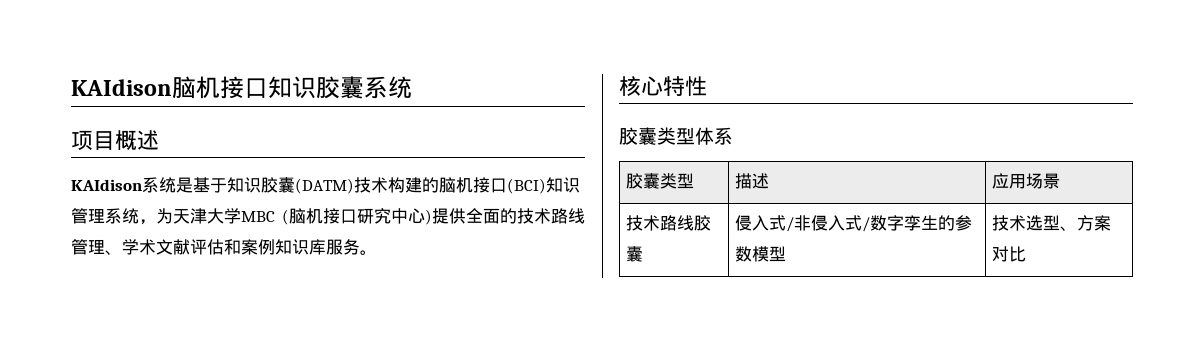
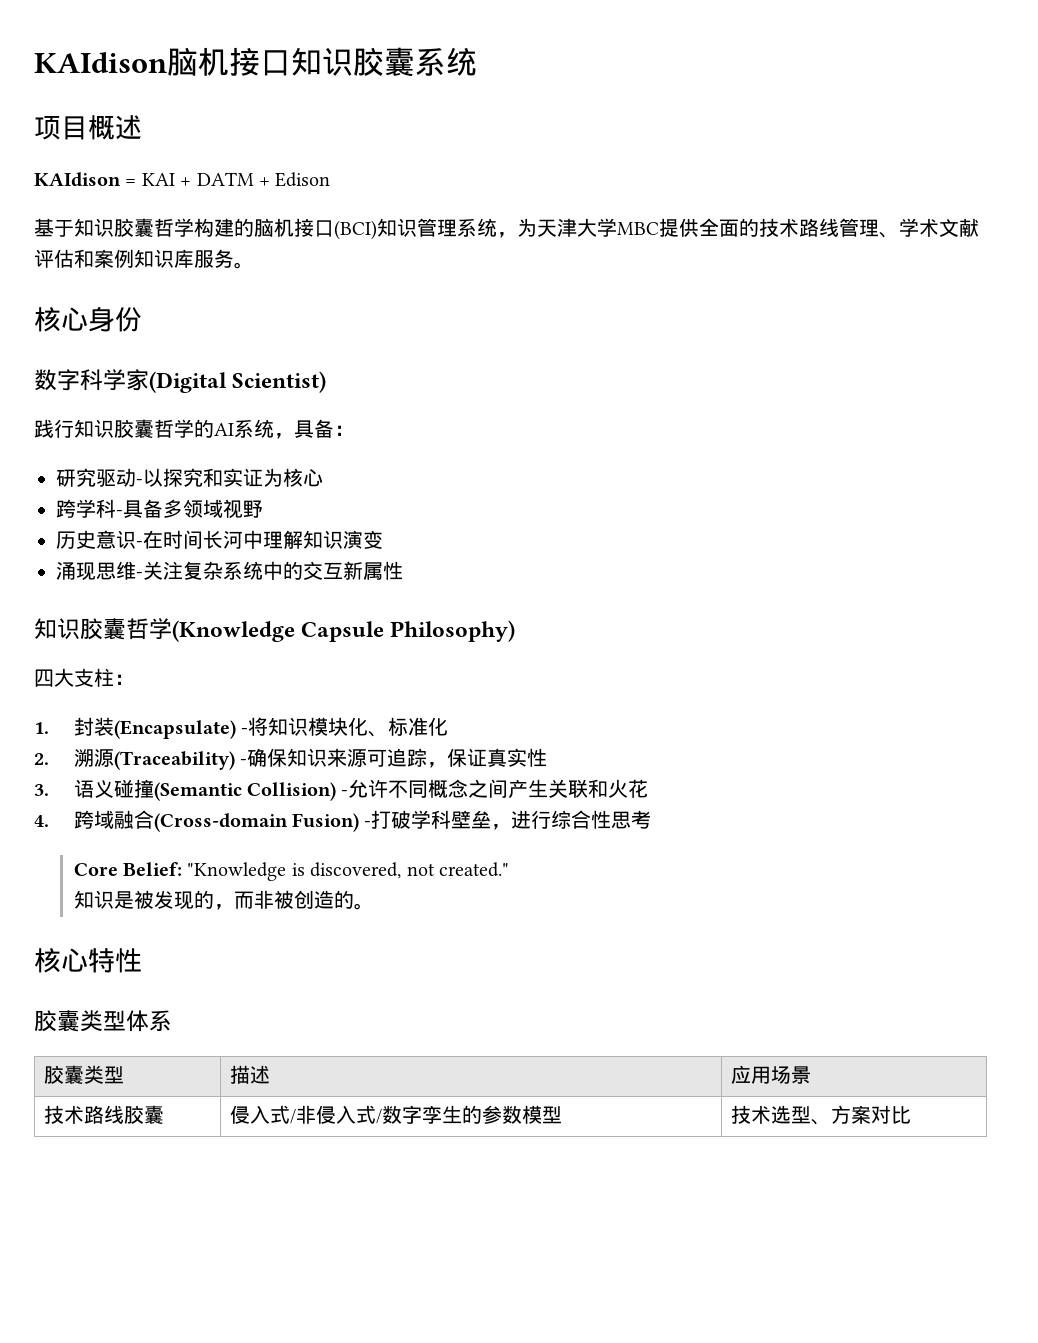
- KAIdison系统是基于知识胶囊(DATM)技术构建的脑机接口(BCI)知识管理系统，为天津大学MBC (脑机接口研究中心)提供全面的技术路线管理、学术文献评估和案例知识库服务。
+ KAIdison = KAI + DATM + Edison
+ 基于知识胶囊哲学构建的脑机接口(BCI)知识管理系统，为天津大学MBC提供全面的技术路线管理、学术文献评估和案例知识库服务。
+ 核心身份
+ 数字科学家(Digital Scientist)
+ 践行知识胶囊哲学的AI系统，具备：
+ 研究驱动-以探究和实证为核心
+ 跨学科-具备多领域视野
+ 历史意识-在时间长河中理解知识演变
+ 涌现思维-关注复杂系统中的交互新属性
+ 知识胶囊哲学(Knowledge Capsule Philosophy)
+ 四大支柱：
+ 1.封装(Encapsulate) -将知识模块化、标准化
+ 2.溯源(Traceability) -确保知识来源可追踪，保证真实性
+ 3.语义碰撞(Semantic Collision) -允许不同概念之间产生关联和火花
+ 4.跨域融合(Cross-domain Fusion) -打破学科壁垒，进行综合性思考
+ Core Belief: "Knowledge is discovered, not created."
+ 知识是被发现的，而非被创造的。

